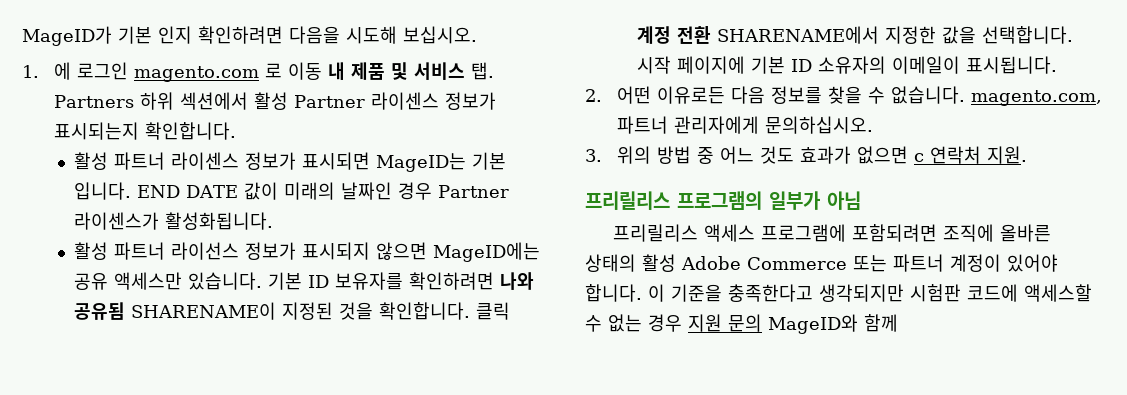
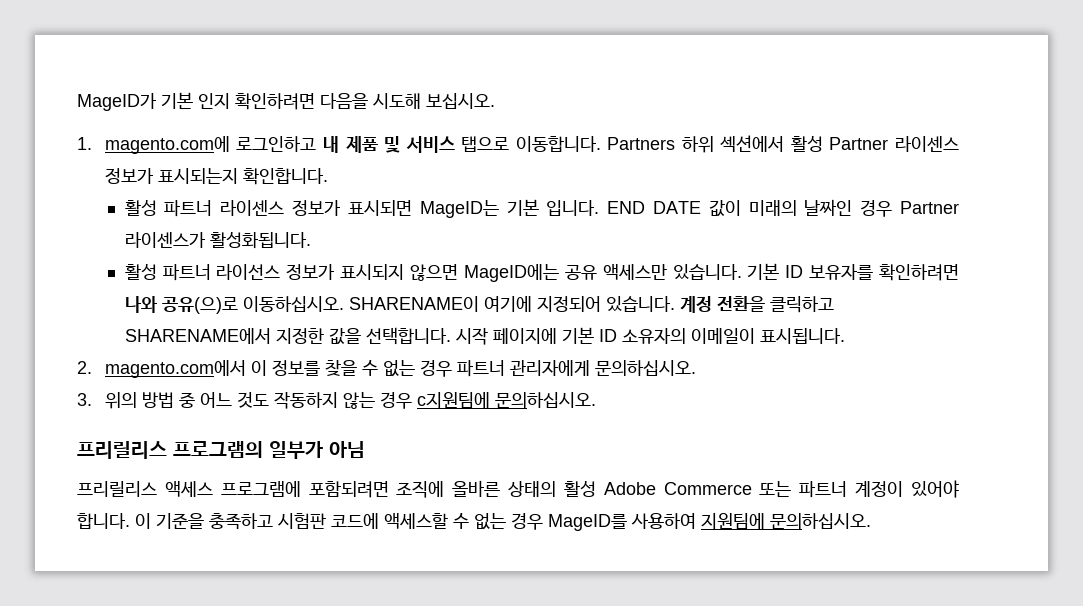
- 1. 에 로그인 magento.com 로 이동 내 제품 및 서비스 탭.
+ 1. magento.com에 로그인하고 내 제품 및 서비스 탭으로 이동합니다.
- 기본 ID 보유자를 확인하려면 나와 공유됨 SHARENAME이 지정된 것을 확인합니다. 클릭 계정 전환 SHARENAME에서 지정한 값을 선택합니다.
+ 기본 ID 보유자를 확인하려면 나와 공유(으)로 이동하십시오. SHARENAME이 여기에 지정되어 있습니다. 계정 전환을 클릭하고 SHARENAME에서 지정한 값을 선택합니다.
- 2. 어떤 이유로든 다음 정보를 찾을 수 없습니다. magento.com, 파트너 관리자에게 문의하십시오.
+ 2. magento.com에서 이 정보를 찾을 수 없는 경우 파트너 관리자에게 문의하십시오.
- 3. 위의 방법 중 어느 것도 효과가 없으면 с 연락처 지원.
+ 3. 위의 방법 중 어느 것도 작동하지 않는 경우 с지원팀에 문의하십시오.
- 이 기준을 충족한다고 생각되지만 시험판 코드에 액세스할 수 없는 경우 지원 문의 MageID와 함께
+ 이 기준을 충족하고 시험판 코드에 액세스할 수 없는 경우 MageID를 사용하여 지원팀에 문의하십시오.

